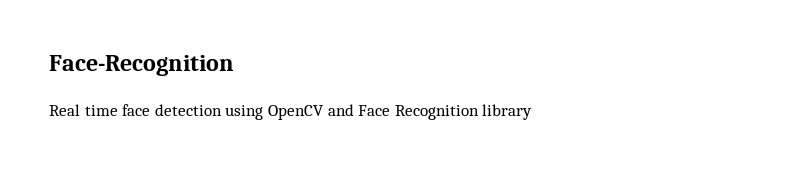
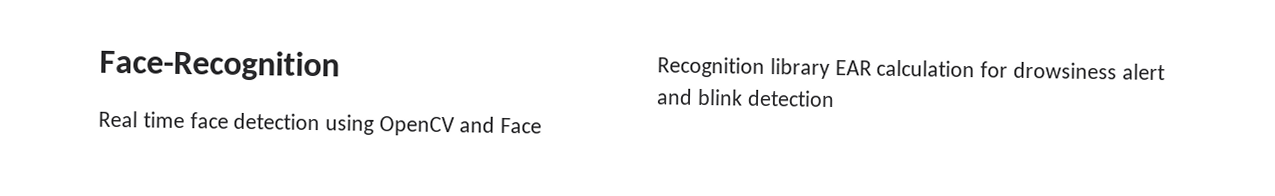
- Real time face detection using OpenCV and Face Recognition library
+ Real time face detection using OpenCV and Face Recognition library EAR calculation for drowsiness alert and blink detection

